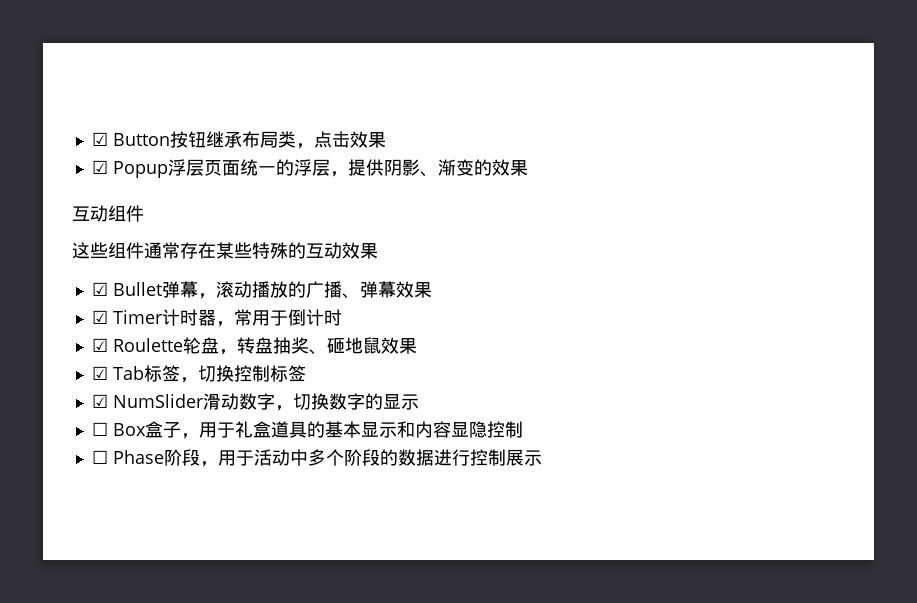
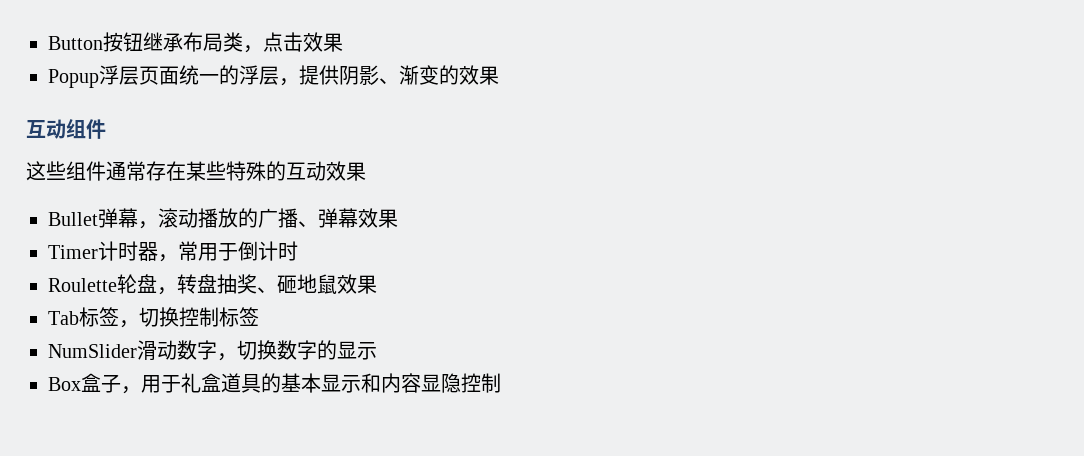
- ☑ Button按钮继承布局类，点击效果
+ Button按钮继承布局类，点击效果
- ☑ Popup浮层页面统一的浮层，提供阴影、渐变的效果
+ Popup浮层页面统一的浮层，提供阴影、渐变的效果
- ☑ Bullet弹幕，滚动播放的广播、弹幕效果
+ Bullet弹幕，滚动播放的广播、弹幕效果
- ☑ Timer计时器，常用于倒计时
+ Timer计时器，常用于倒计时
- ☑ Roulette轮盘，转盘抽奖、砸地鼠效果
+ Roulette轮盘，转盘抽奖、砸地鼠效果
- ☑ Tab标签，切换控制标签
+ Tab标签，切换控制标签
- ☑ NumSlider滑动数字，切换数字的显示
+ NumSlider滑动数字，切换数字的显示
- ☐ Box盒子，用于礼盒道具的基本显示和内容显隐控制
+ Box盒子，用于礼盒道具的基本显示和内容显隐控制
- ☐ Phase阶段，用于活动中多个阶段的数据进行控制展示

